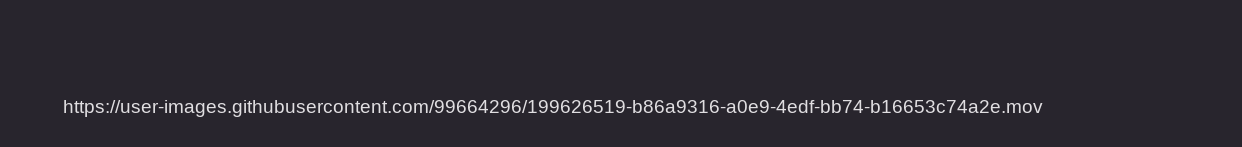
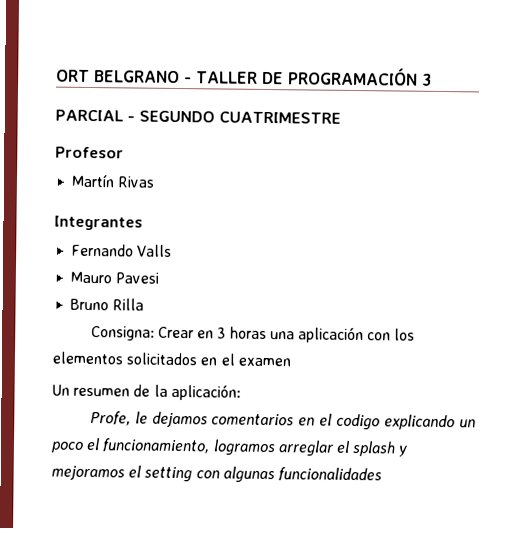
- https://user-images.githubusercontent.com/99664296/199626519-b86a9316-a0e9-4edf-bb74-b16653c74a2e.mov
+ ORT BELGRANO - TALLER DE PROGRAMACIÓN 3
+ PARCIAL - SEGUNDO CUATRIMESTRE
+ Profesor
+ Martín Rivas
+ Integrantes
+ Fernando Valls
+ Mauro Pavesi
+ Bruno Rilla
+ Consigna: Crear en 3 horas una aplicación con los elementos solicitados en el examen
+ Un resumen de la aplicación:
+ Profe, le dejamos comentarios en el codigo explicando un poco el funcionamiento, logramos arreglar el splash y mejoramos el setting con algunas funcionalidades

